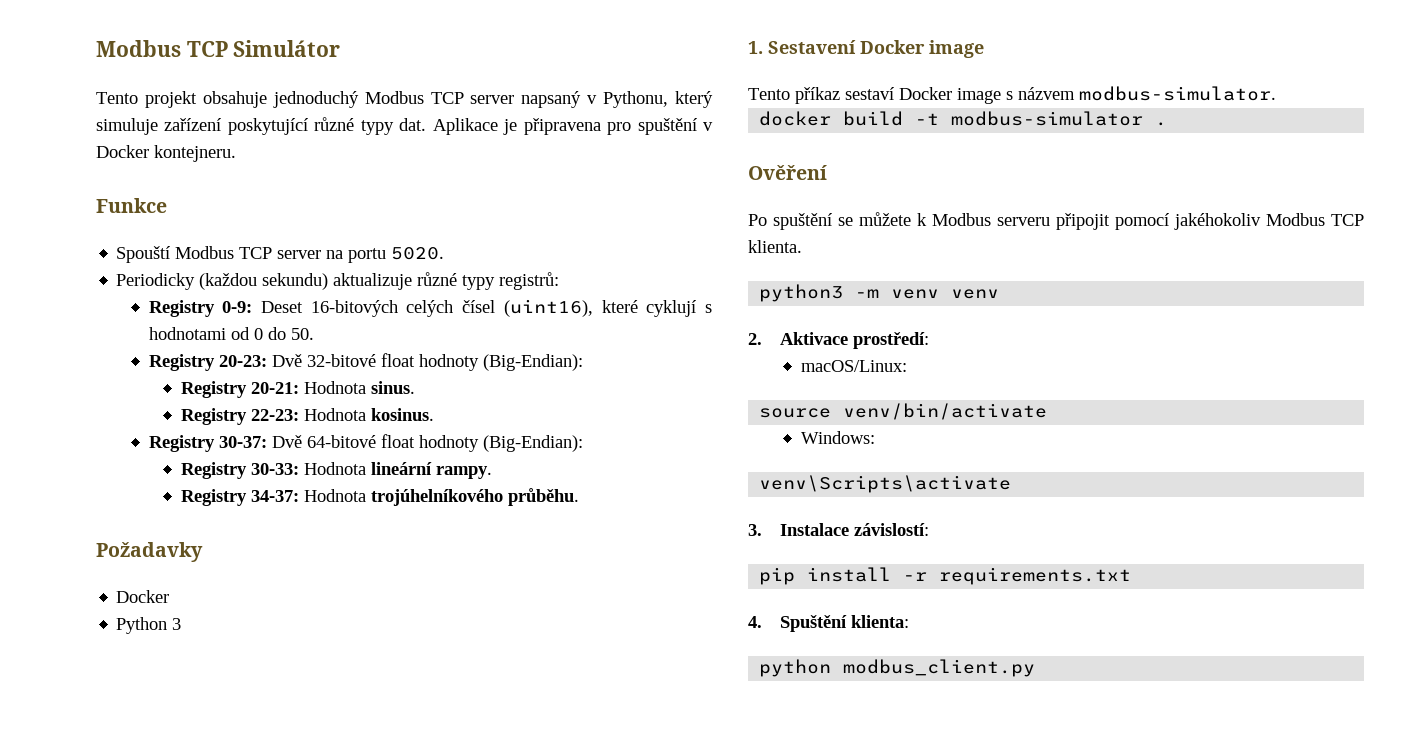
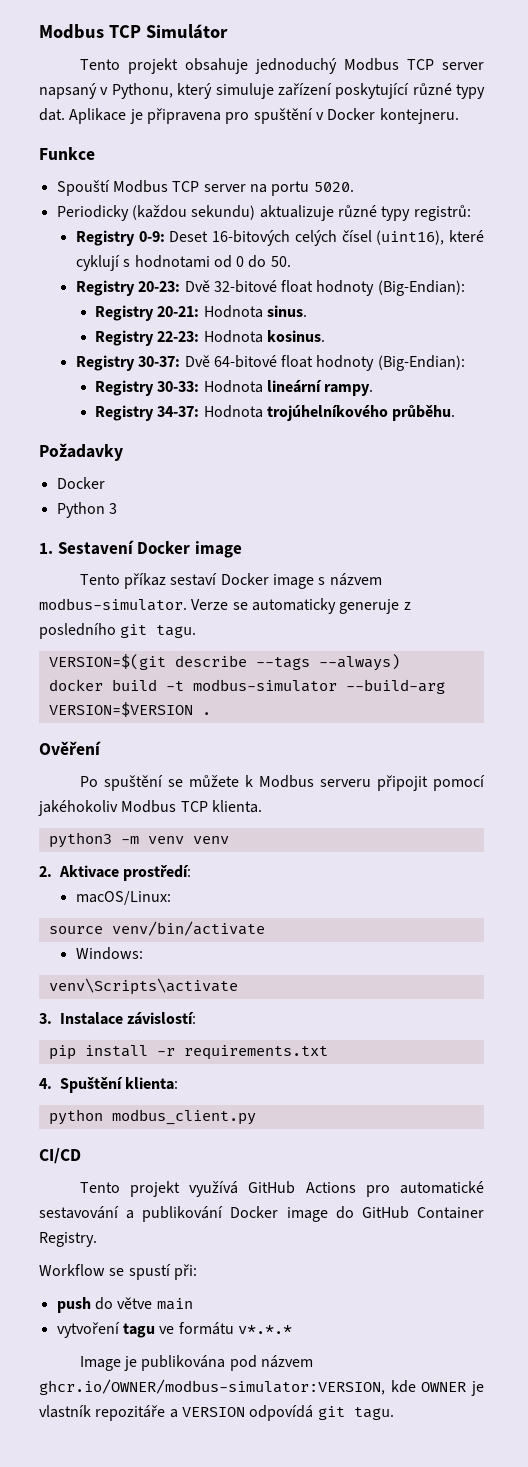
+ Verze se automaticky generuje z posledního git tagu.
+ VERSION=$(git describe --tags --always)
- docker build -t modbus-simulator .
+ docker build -t modbus-simulator --build-arg VERSION=$VERSION .
+ CI/CD
+ Tento projekt využívá GitHub Actions pro automatické sestavování a publikování Docker image do GitHub Container Registry.
+ Workflow se spustí při:
+ push do větve main
+ vytvoření tagu ve formátu v*.*.*
+ Image je publikována pod názvem ghcr.io/OWNER/modbus-simulator:VERSION, kde OWNER je vlastník repozitáře a VERSION odpovídá git tagu.

